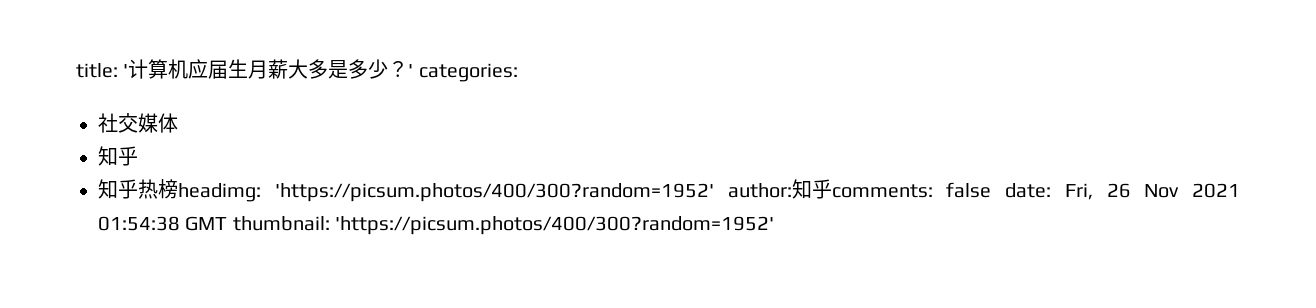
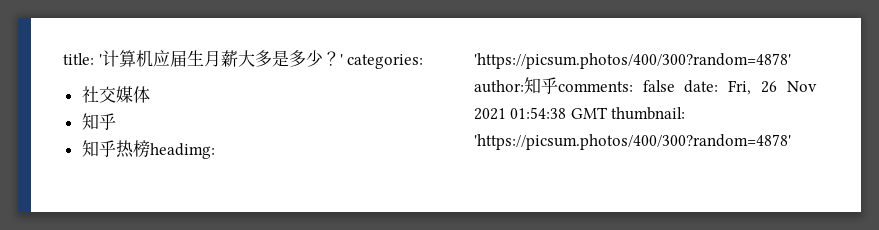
- 知乎热榜headimg: 'https://picsum.photos/400/300?random=1952' author:知乎comments: false date: Fri, 26 Nov 2021 01:54:38 GMT thumbnail: 'https://picsum.photos/400/300?random=1952'
+ 知乎热榜headimg: 'https://picsum.photos/400/300?random=4878' author:知乎comments: false date: Fri, 26 Nov 2021 01:54:38 GMT thumbnail: 'https://picsum.photos/400/300?random=4878'

